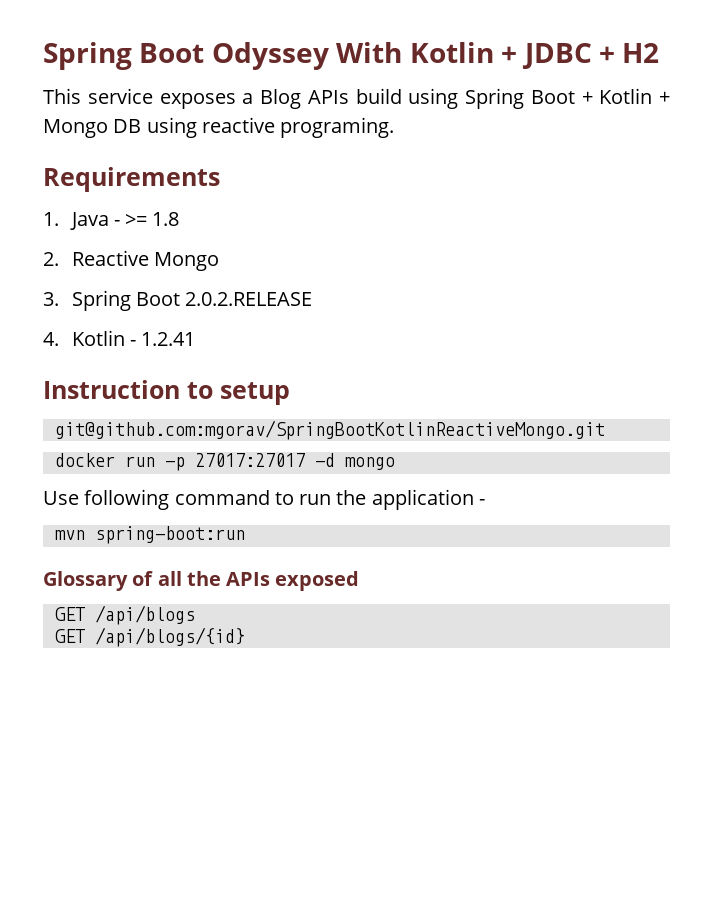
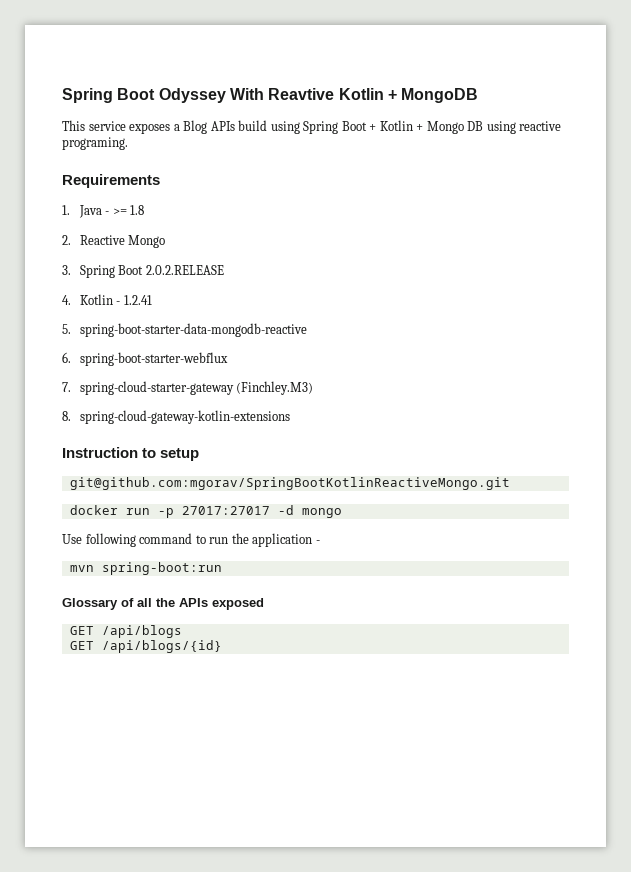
- Spring Boot Odyssey With Kotlin + JDBC + H2
+ Spring Boot Odyssey With Reavtive Kotlin + MongoDB
+ 5. spring-boot-starter-data-mongodb-reactive
+ 6. spring-boot-starter-webflux
+ 7. spring-cloud-starter-gateway (Finchley.M3)
+ 8. spring-cloud-gateway-kotlin-extensions

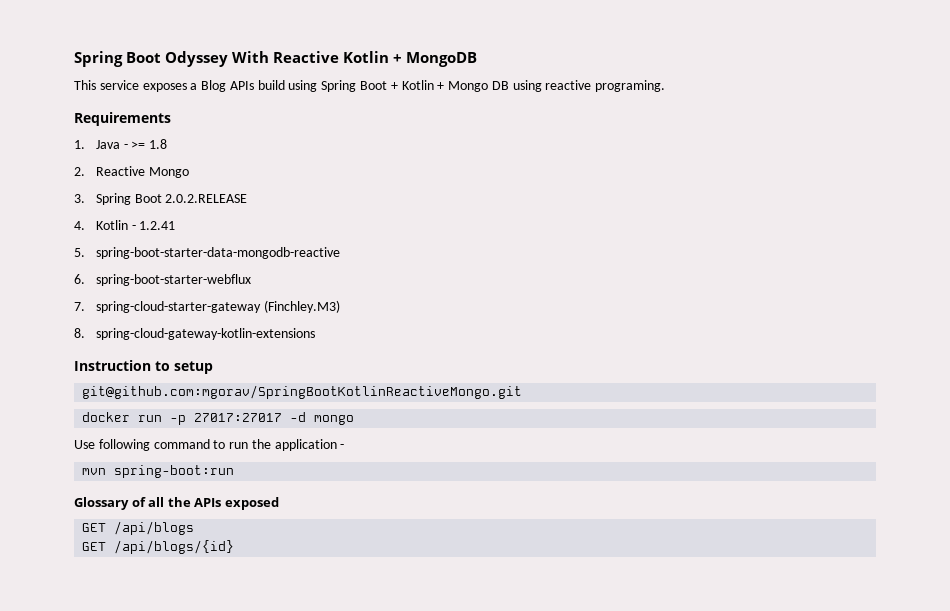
- Spring Boot Odyssey With Reavtive Kotlin + MongoDB
+ Spring Boot Odyssey With Reactive Kotlin + MongoDB

